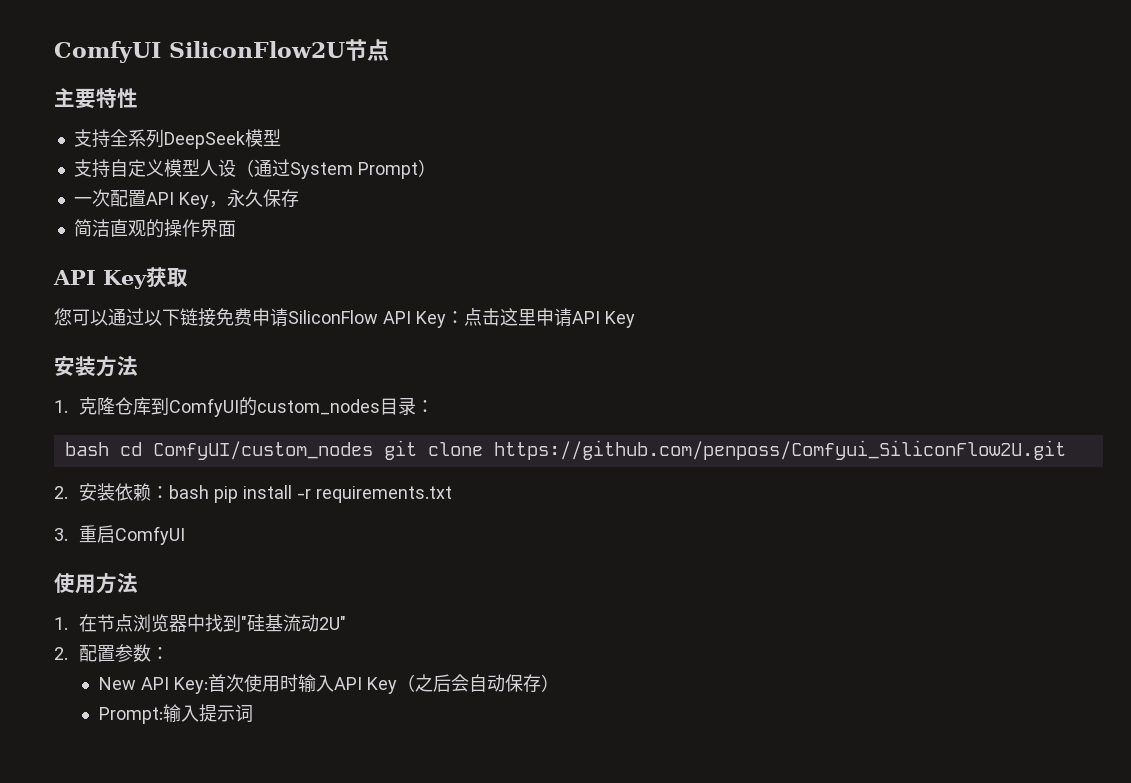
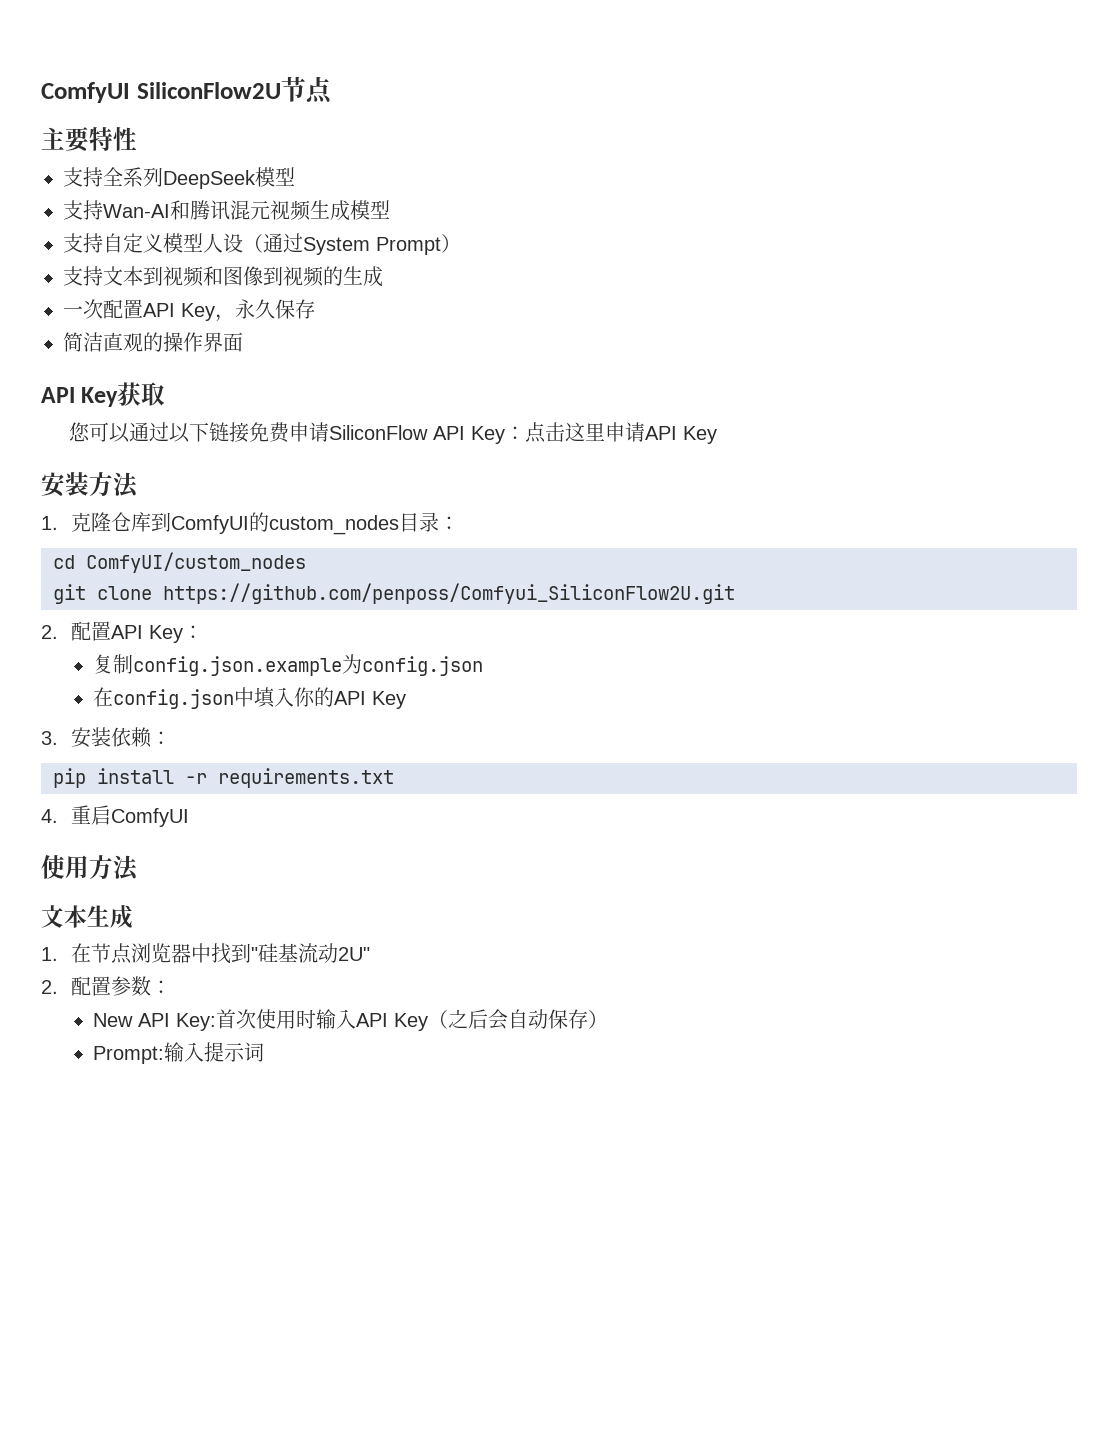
+ 支持Wan-AI和腾讯混元视频生成模型
+ 支持文本到视频和图像到视频的生成
- bash cd ComfyUI/custom_nodes git clone https://github.com/penposs/Comfyui_SiliconFlow2U.git
+ cd ComfyUI/custom_nodes
+ git clone https://github.com/penposs/Comfyui_SiliconFlow2U.git
- 2.安装依赖：bash pip install -r requirements.txt
+ 2.配置API Key：
+ 复制config.json.example为config.json
+ 在config.json中填入你的API Key
+ 3.安装依赖：
+ pip install -r requirements.txt
- 3.重启ComfyUI
+ 4.重启ComfyUI
+ 文本生成

